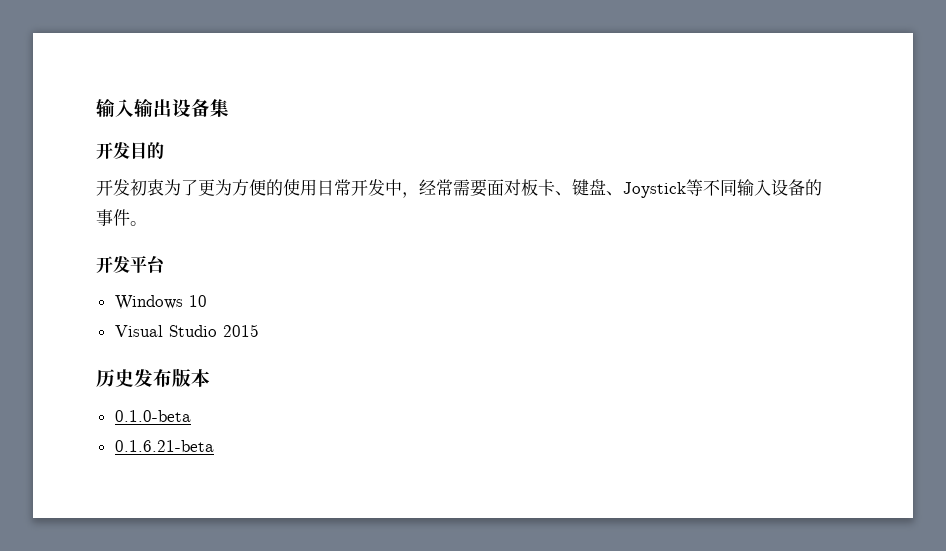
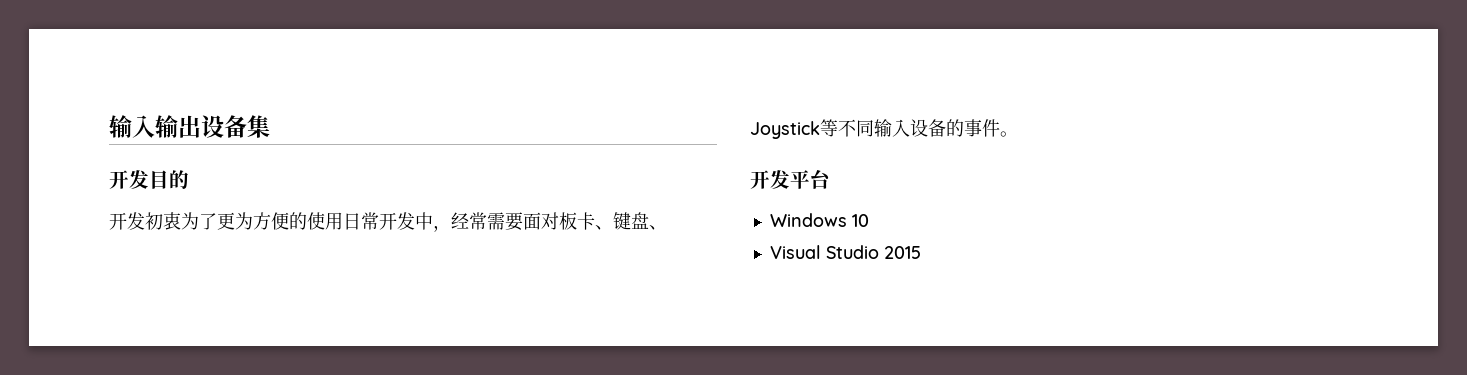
- 历史发布版本
- 0.1.0-beta
- 0.1.6.21-beta

